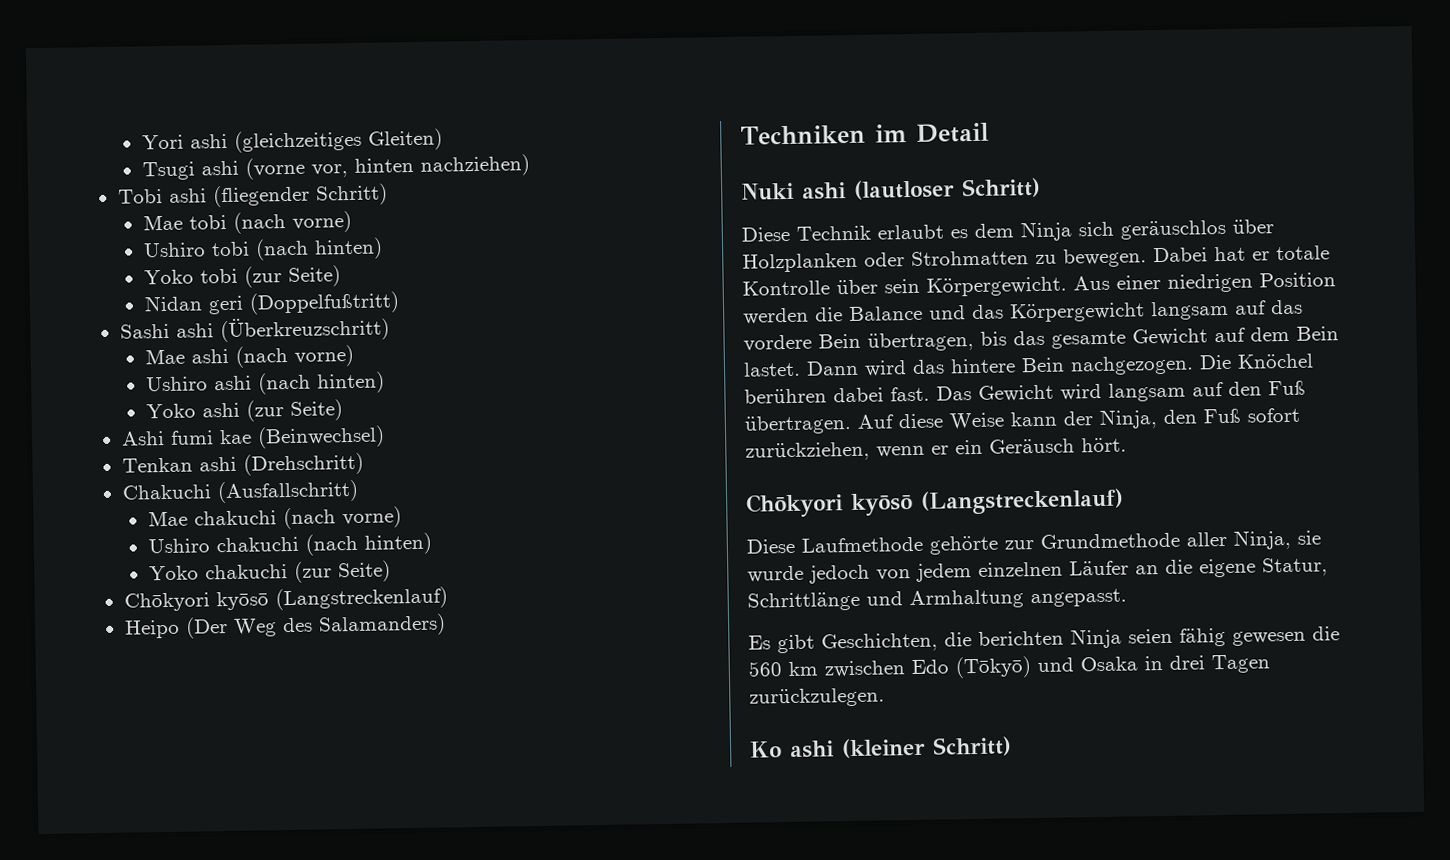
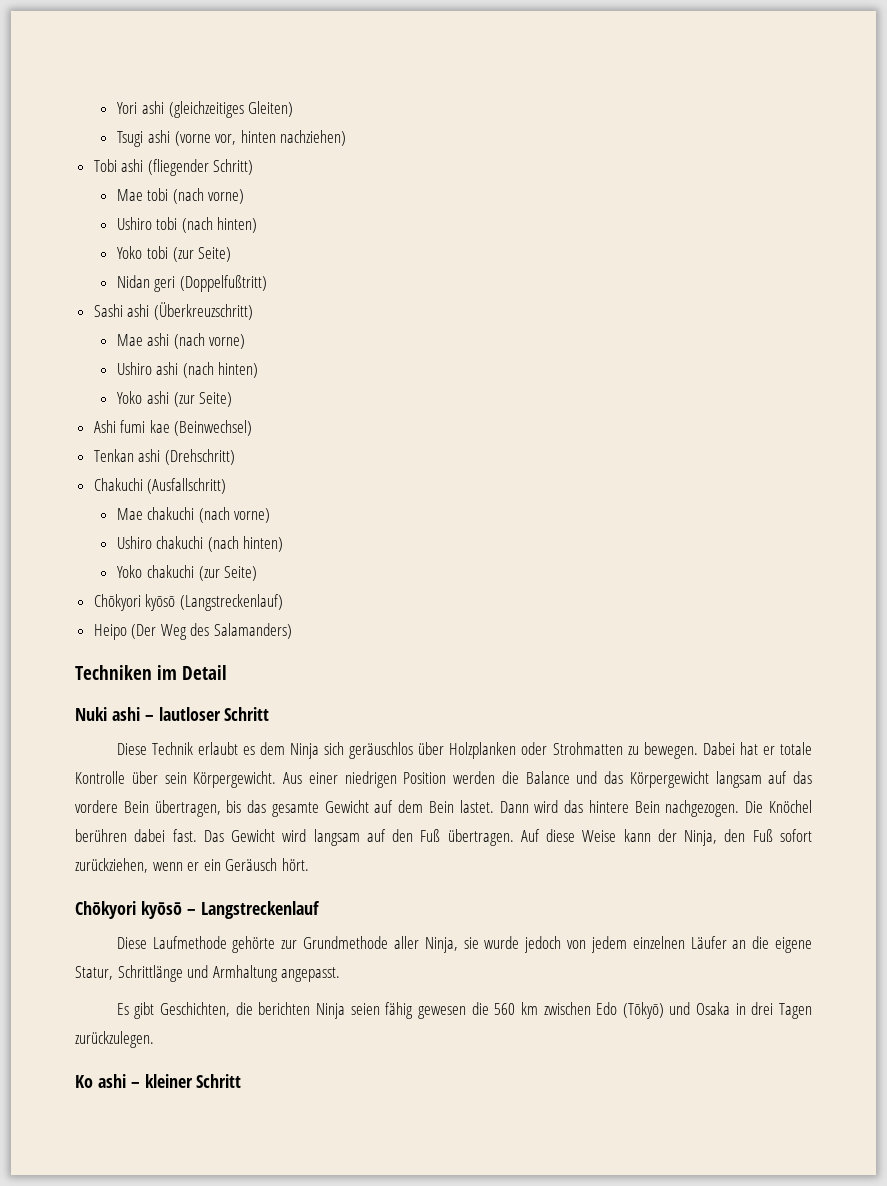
- Nuki ashi (lautloser Schritt)
+ Nuki ashi – lautloser Schritt
  Auf diese Weise kann der Ninja, den Fuß sofort zurückziehen, wenn er ein Geräusch hört.
- Chōkyori kyōsō (Langstreckenlauf)
+ Chōkyori kyōsō – Langstreckenlauf
- Ko ashi (kleiner Schritt)
+ Ko ashi – kleiner Schritt

